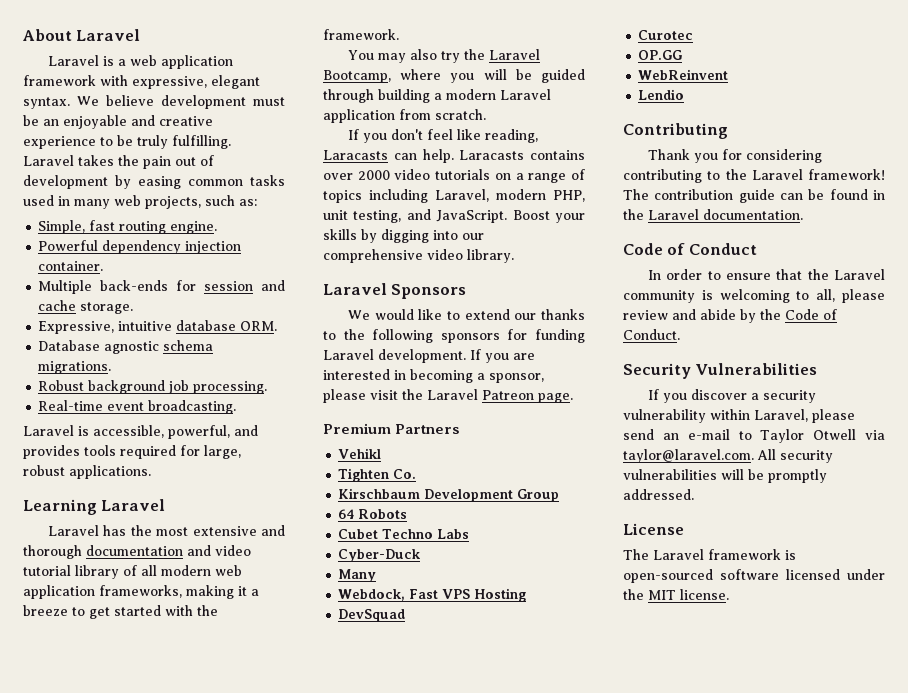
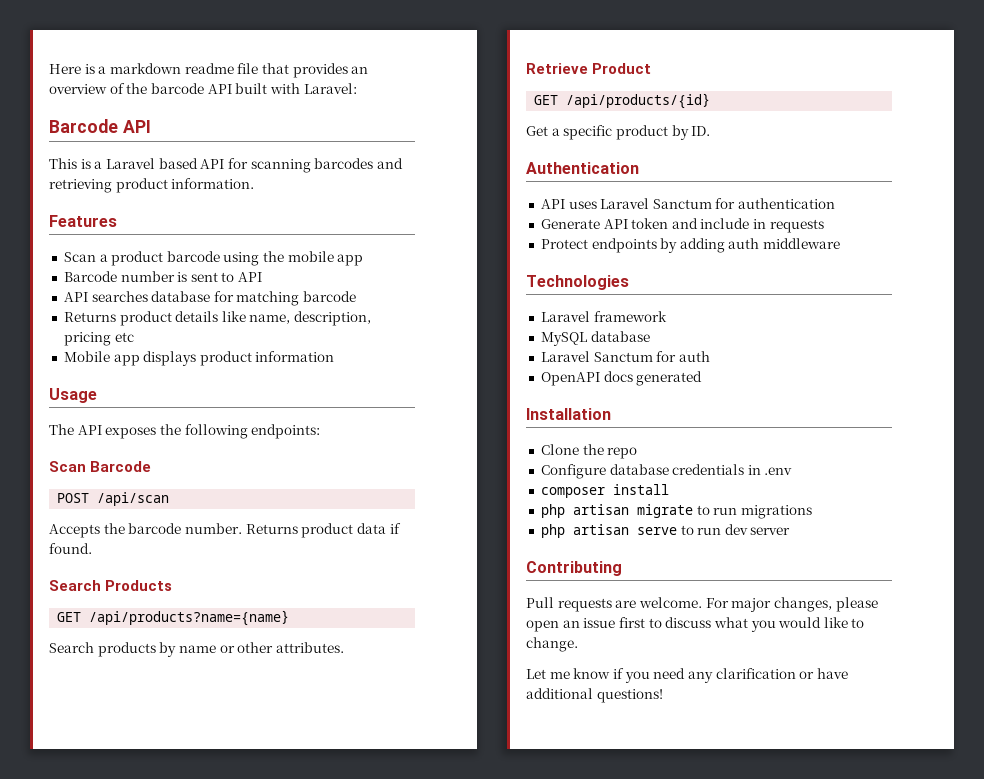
- About Laravel
- Laravel is a web application framework with expressive, elegant syntax. We believe development must be an enjoyable and creative experience to be truly fulfilling. Laravel takes the pain out of development by easing common tasks used in many web projects, such as:
- Simple, fast routing engine.
- Powerful dependency injection container.
- Multiple back-ends for session and cache storage.
- Expressive, intuitive database ORM.
- Database agnostic schema migrations.
- Robust background job processing.
- Real-time event broadcasting.
- Laravel is accessible, powerful, and provides tools required for large, robust applications.
- Learning Laravel
- Laravel has the most extensive and thorough documentation and video tutorial library of all modern web application frameworks, making it a breeze to get started with the framework.
- You may also try the Laravel Bootcamp, where you will be guided through building a modern Laravel application from scratch.
- If you don't feel like reading, Laracasts can help. Laracasts contains over 2000 video tutorials on a range of topics including Laravel, modern PHP, unit testing, and JavaScript. Boost your skills by digging into our comprehensive video library.
- Laravel Sponsors
- We would like to extend our thanks to the following sponsors for funding Laravel development. If you are interested in becoming a sponsor, please visit the Laravel Patreon page.
- Premium Partners
- Vehikl
- Tighten Co.
- Kirschbaum Development Group
- 64 Robots
- Cubet Techno Labs
- Cyber-Duck
- Many
- Webdock, Fast VPS Hosting
- DevSquad
- Curotec
- OP.GG
- WebReinvent
- Lendio
+ Here is a markdown readme file that provides an overview of the barcode API built with Laravel:
+ Barcode API
+ This is a Laravel based API for scanning barcodes and retrieving product information.
+ Features
+ Scan a product barcode using the mobile app
+ Barcode number is sent to API
+ API searches database for matching barcode
+ Returns product details like name, description, pricing etc
+ Mobile app displays product information
+ Usage
+ The API exposes the following endpoints:
+ Scan Barcode
+ POST /api/scan
+ Accepts the barcode number. Returns product data if found.
+ Search Products
+ GET /api/products?name={name}
+ Search products by name or other attributes.
+ Retrieve Product
+ GET /api/products/{id}
+ Get a specific product by ID.
+ Authentication
+ API uses Laravel Sanctum for authentication
+ Generate API token and include in requests
+ Protect endpoints by adding auth middleware
+ Technologies
+ Laravel framework
+ MySQL database
+ Laravel Sanctum for auth
+ OpenAPI docs generated
+ Installation
+ Clone the repo
+ Configure database credentials in .env
+ composer install
+ php artisan migrate to run migrations
+ php artisan serve to run dev server
  Contributing
- Thank you for considering contributing to the Laravel framework! The contribution guide can be found in the Laravel documentation.
- Code of Conduct
- In order to ensure that the Laravel community is welcoming to all, please review and abide by the Code of Conduct.
- Security Vulnerabilities
- If you discover a security vulnerability within Laravel, please send an e-mail to Taylor Otwell via taylor@laravel.com. All security vulnerabilities will be promptly addressed.
- License
- The Laravel framework is open-sourced software licensed under the MIT license.
+ Pull requests are welcome. For major changes, please open an issue first to discuss what you would like to change.
+ Let me know if you need any clarification or have additional questions!

